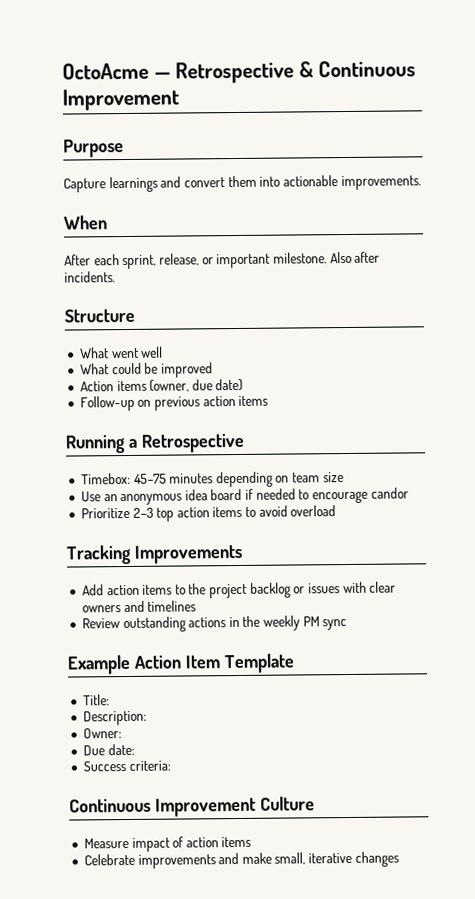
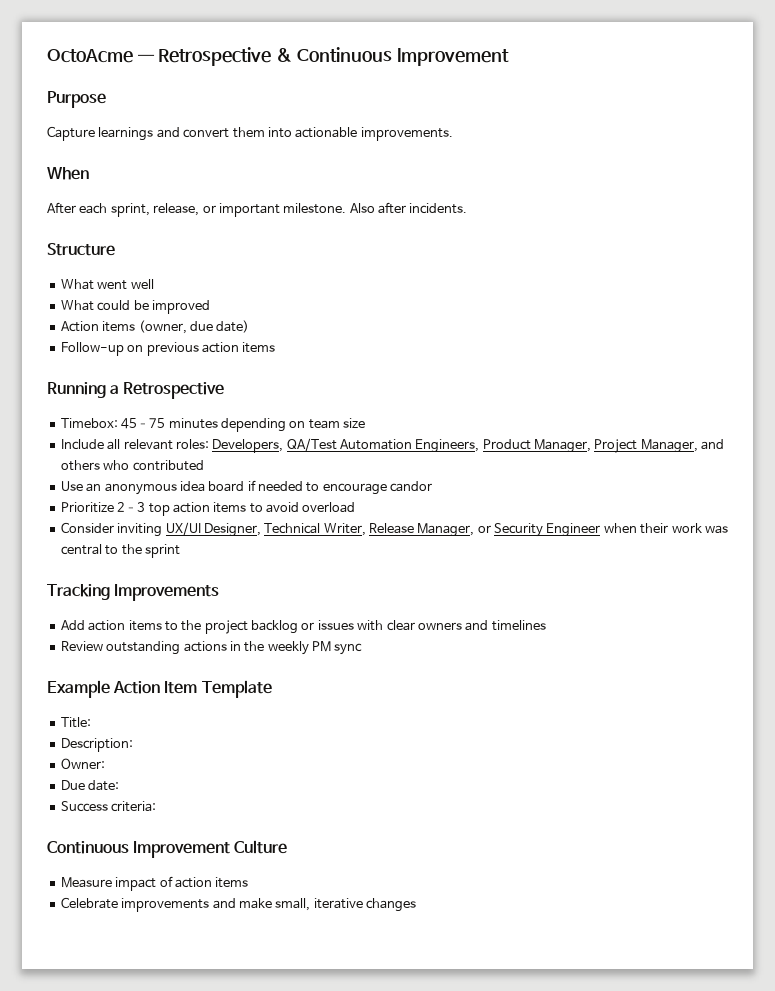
+ Include all relevant roles: Developers, QA/Test Automation Engineers, Product Manager, Project Manager, and others who contributed
+ Consider inviting UX/UI Designer, Technical Writer, Release Manager, or Security Engineer when their work was central to the sprint

